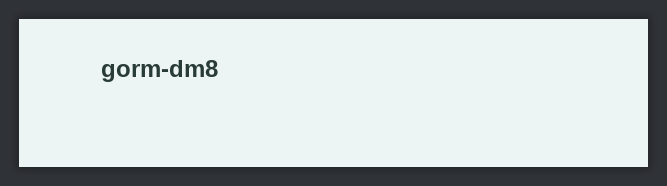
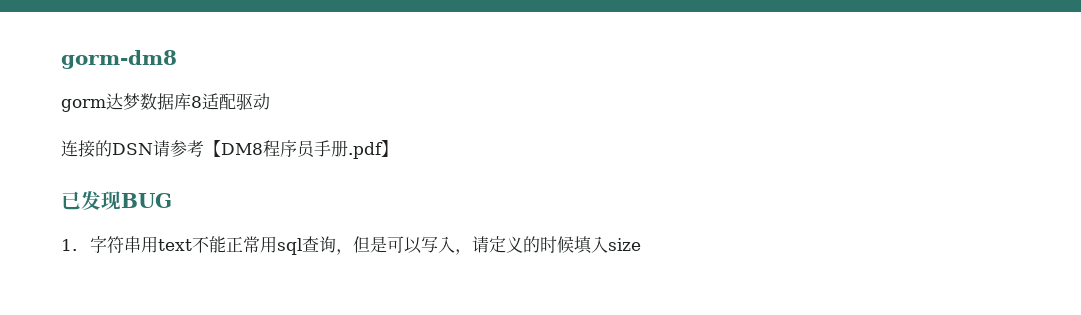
+ gorm达梦数据库8适配驱动
+ 连接的DSN请参考【DM8程序员手册.pdf】
+ 已发现BUG
+ 1.字符串用text不能正常用sql查询，但是可以写入，请定义的时候填入size

